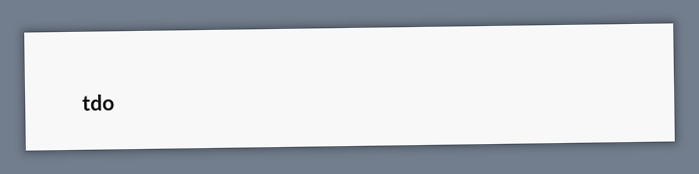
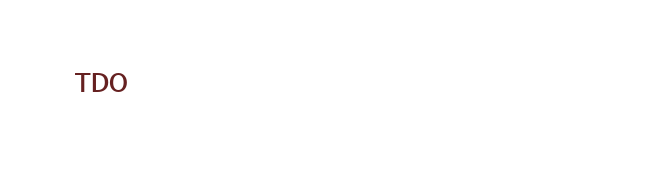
- tdo
+ TDO

